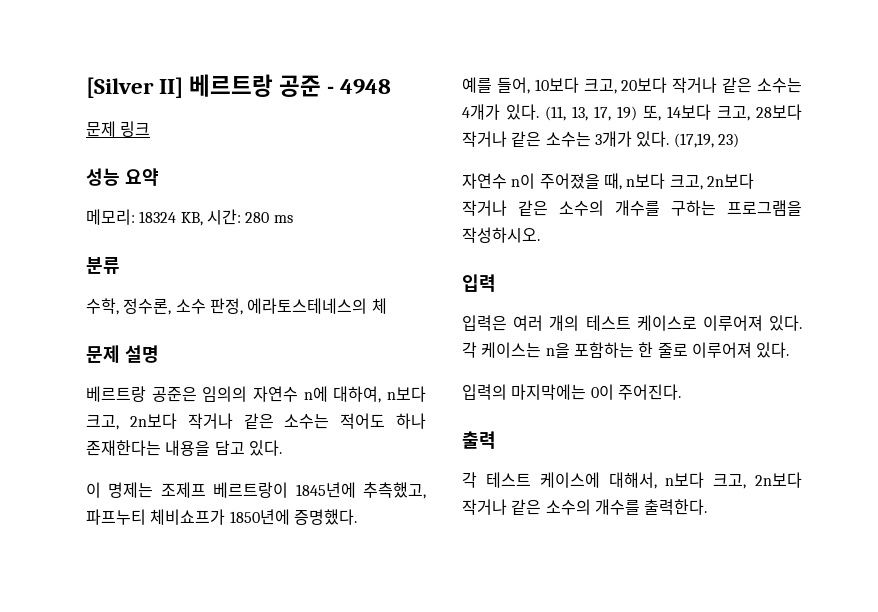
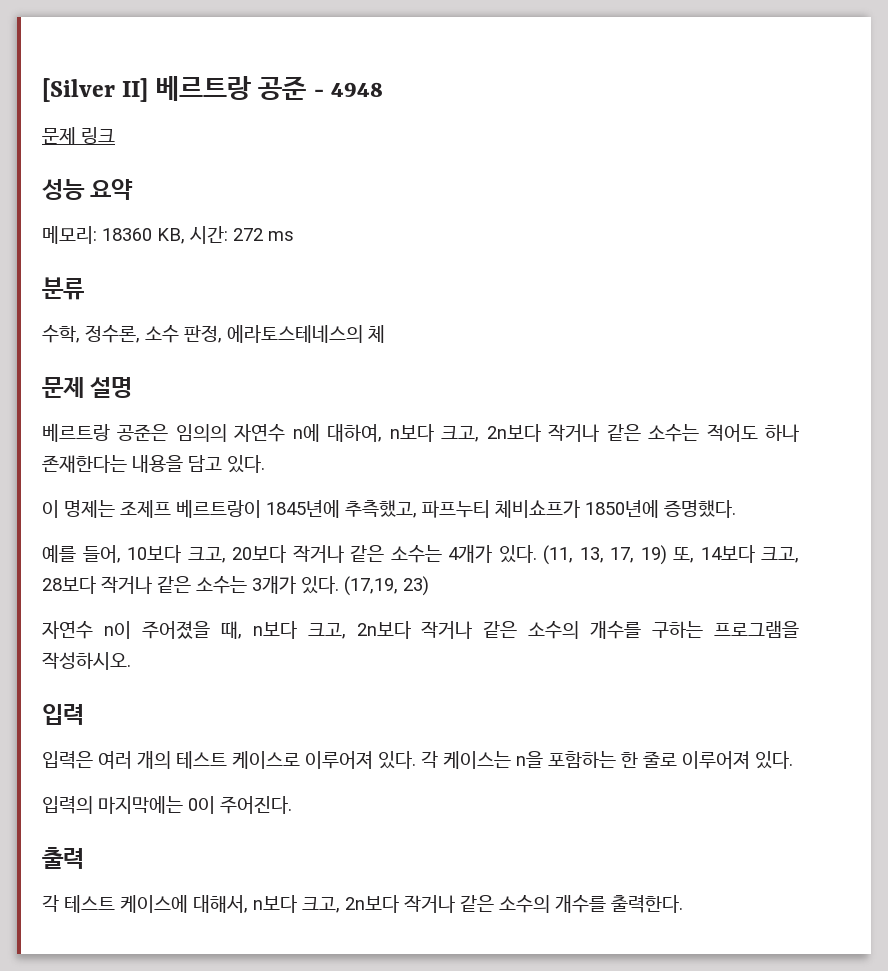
- 메모리: 18324 KB, 시간: 280 ms
+ 메모리: 18360 KB, 시간: 272 ms

